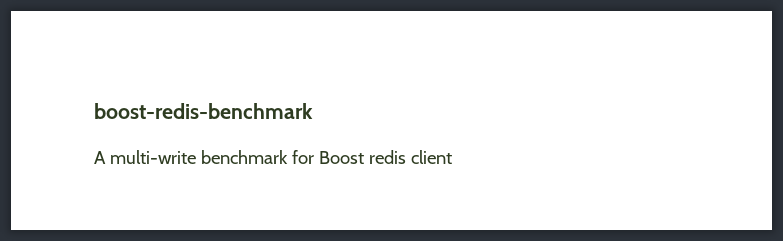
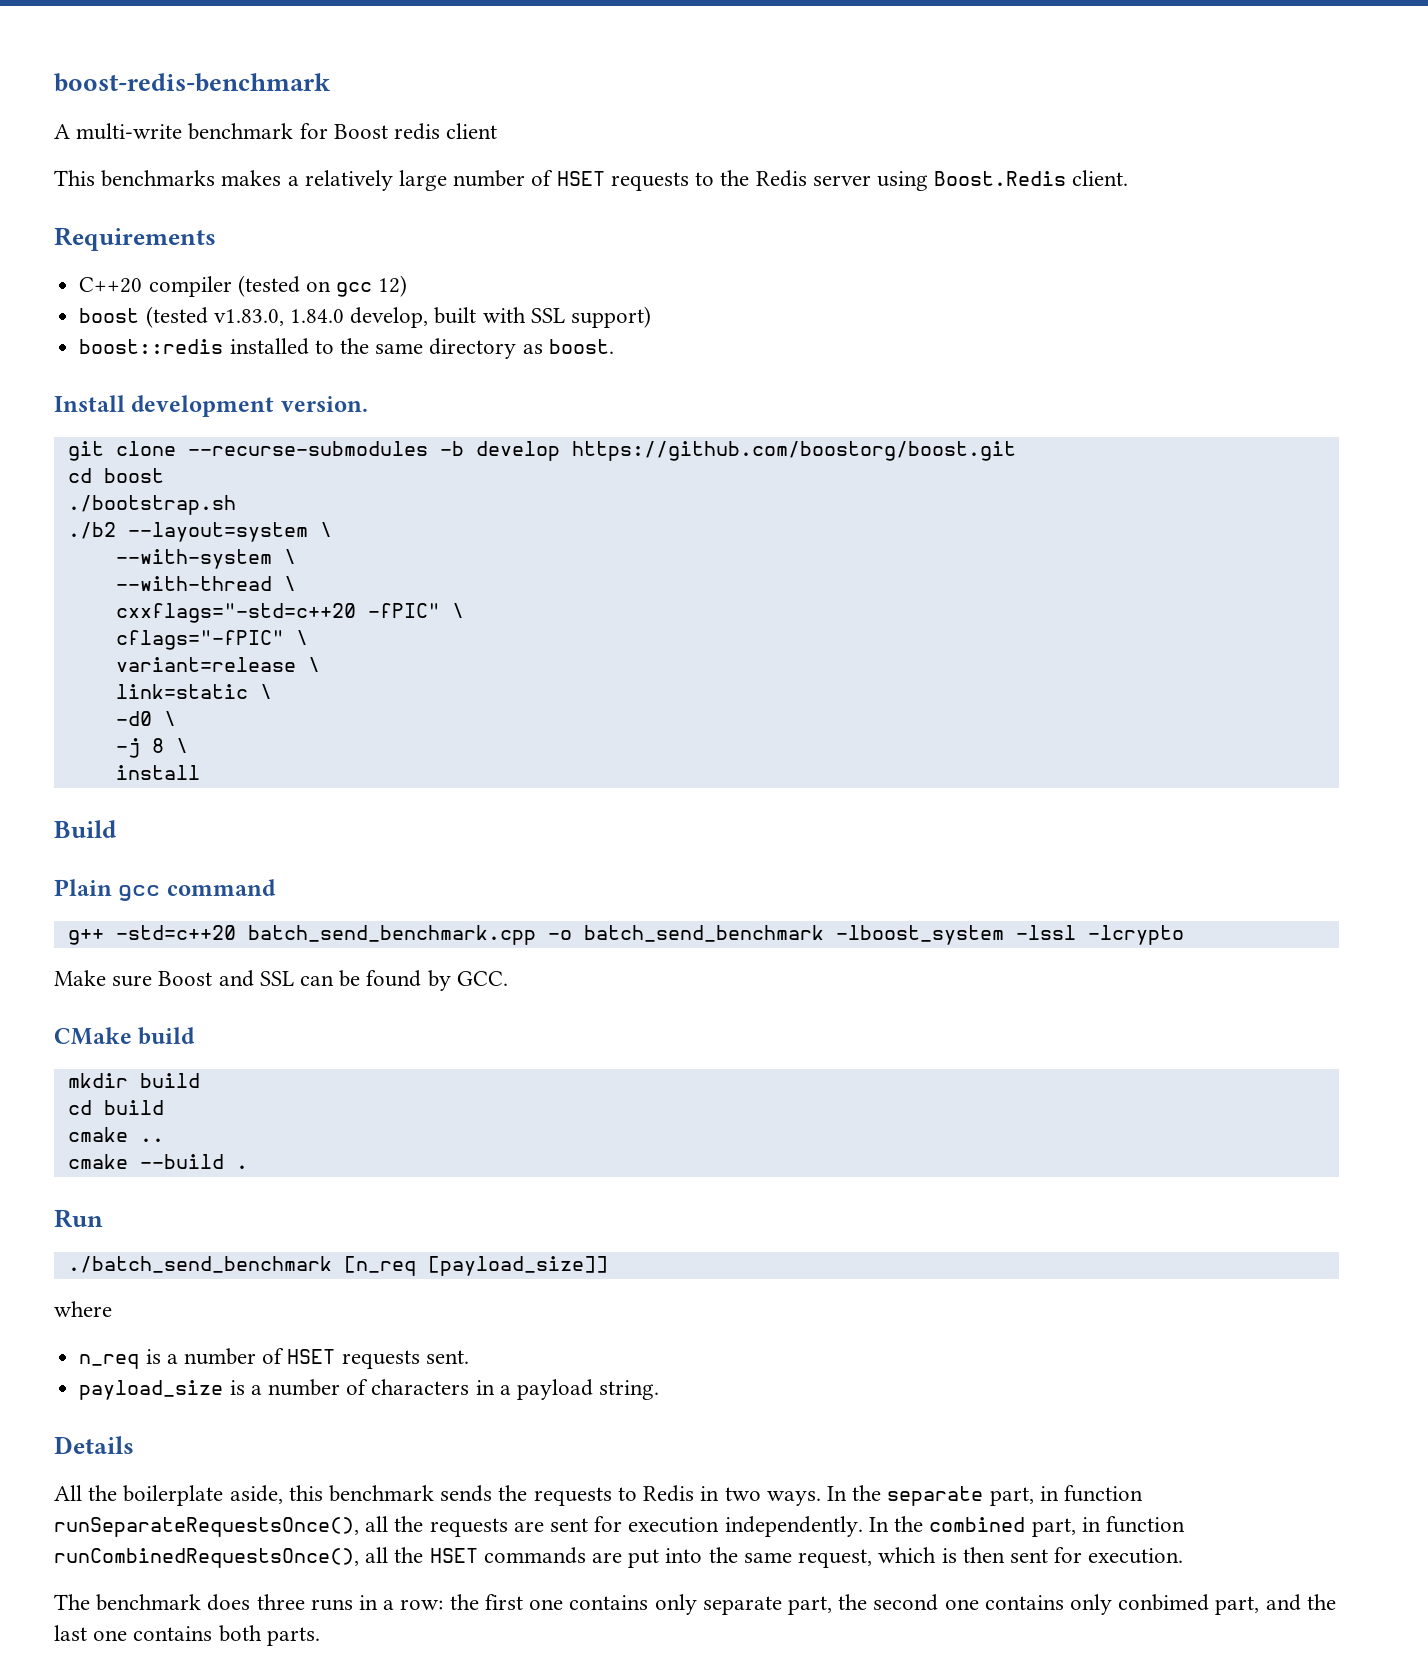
+ This benchmarks makes a relatively large number of HSET requests to the Redis server using Boost.Redis client.
+ Requirements
+ C++20 compiler (tested on gcc 12)
+ boost (tested v1.83.0, 1.84.0 develop, built with SSL support)
+ boost::redis installed to the same directory as boost.
+ Install development version.
+ git clone --recurse-submodules -b develop https://github.com/boostorg/boost.git
+ cd boost
+ ./bootstrap.sh
+ ./b2 --layout=system \
+ --with-system \
+ --with-thread \
+ cxxflags="-std=c++20 -fPIC" \
+ cflags="-fPIC" \
+ variant=release \
+ link=static \
+ -d0 \
+ -j 8 \
+ install
+ Build
+ Plain gcc command
+ g++ -std=c++20 batch_send_benchmark.cpp -o batch_send_benchmark -lboost_system -lssl -lcrypto
+ Make sure Boost and SSL can be found by GCC.
+ CMake build
+ mkdir build
+ cd build
+ cmake ..
+ cmake --build .
+ Run
+ ./batch_send_benchmark [n_req [payload_size]]
+ where
+ n_req is a number of HSET requests sent.
+ payload_size is a number of characters in a payload string.
+ Details
+ All the boilerplate aside, this benchmark sends the requests to Redis in two ways. In the separate part, in function runSeparateRequestsOnce(), all the requests are sent for execution independently. In the combined part, in function runCombinedRequestsOnce(), all the HSET commands are put into the same request, which is then sent for execution.
+ The benchmark does three runs in a row: the first one contains only separate part, the second one contains only conbimed part, and the last one contains both parts.

